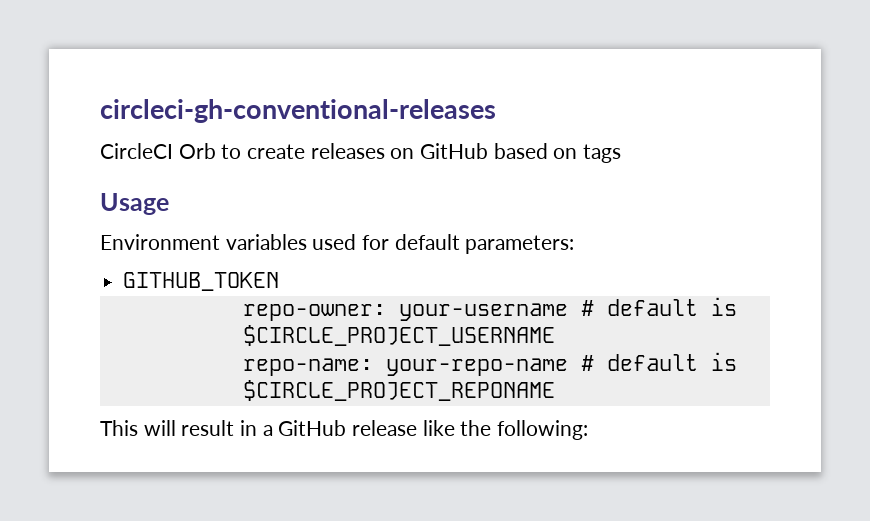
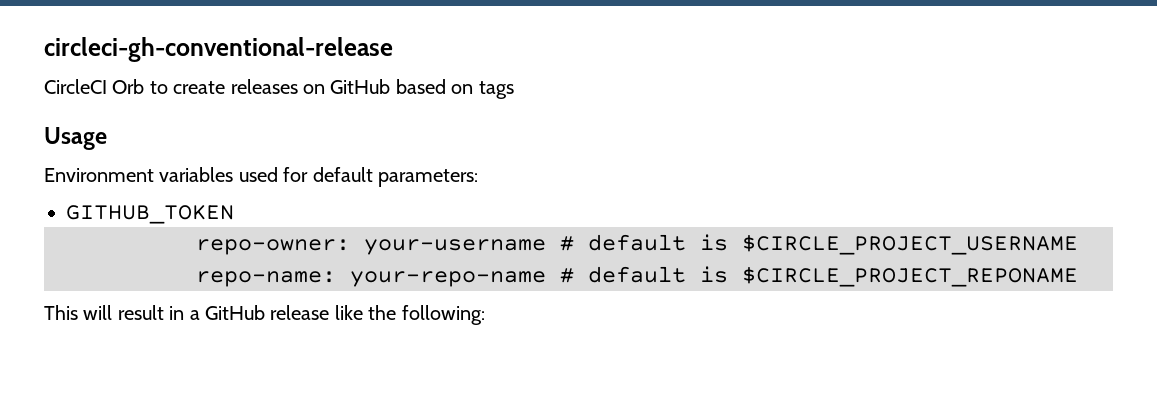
- circleci-gh-conventional-releases
+ circleci-gh-conventional-release

